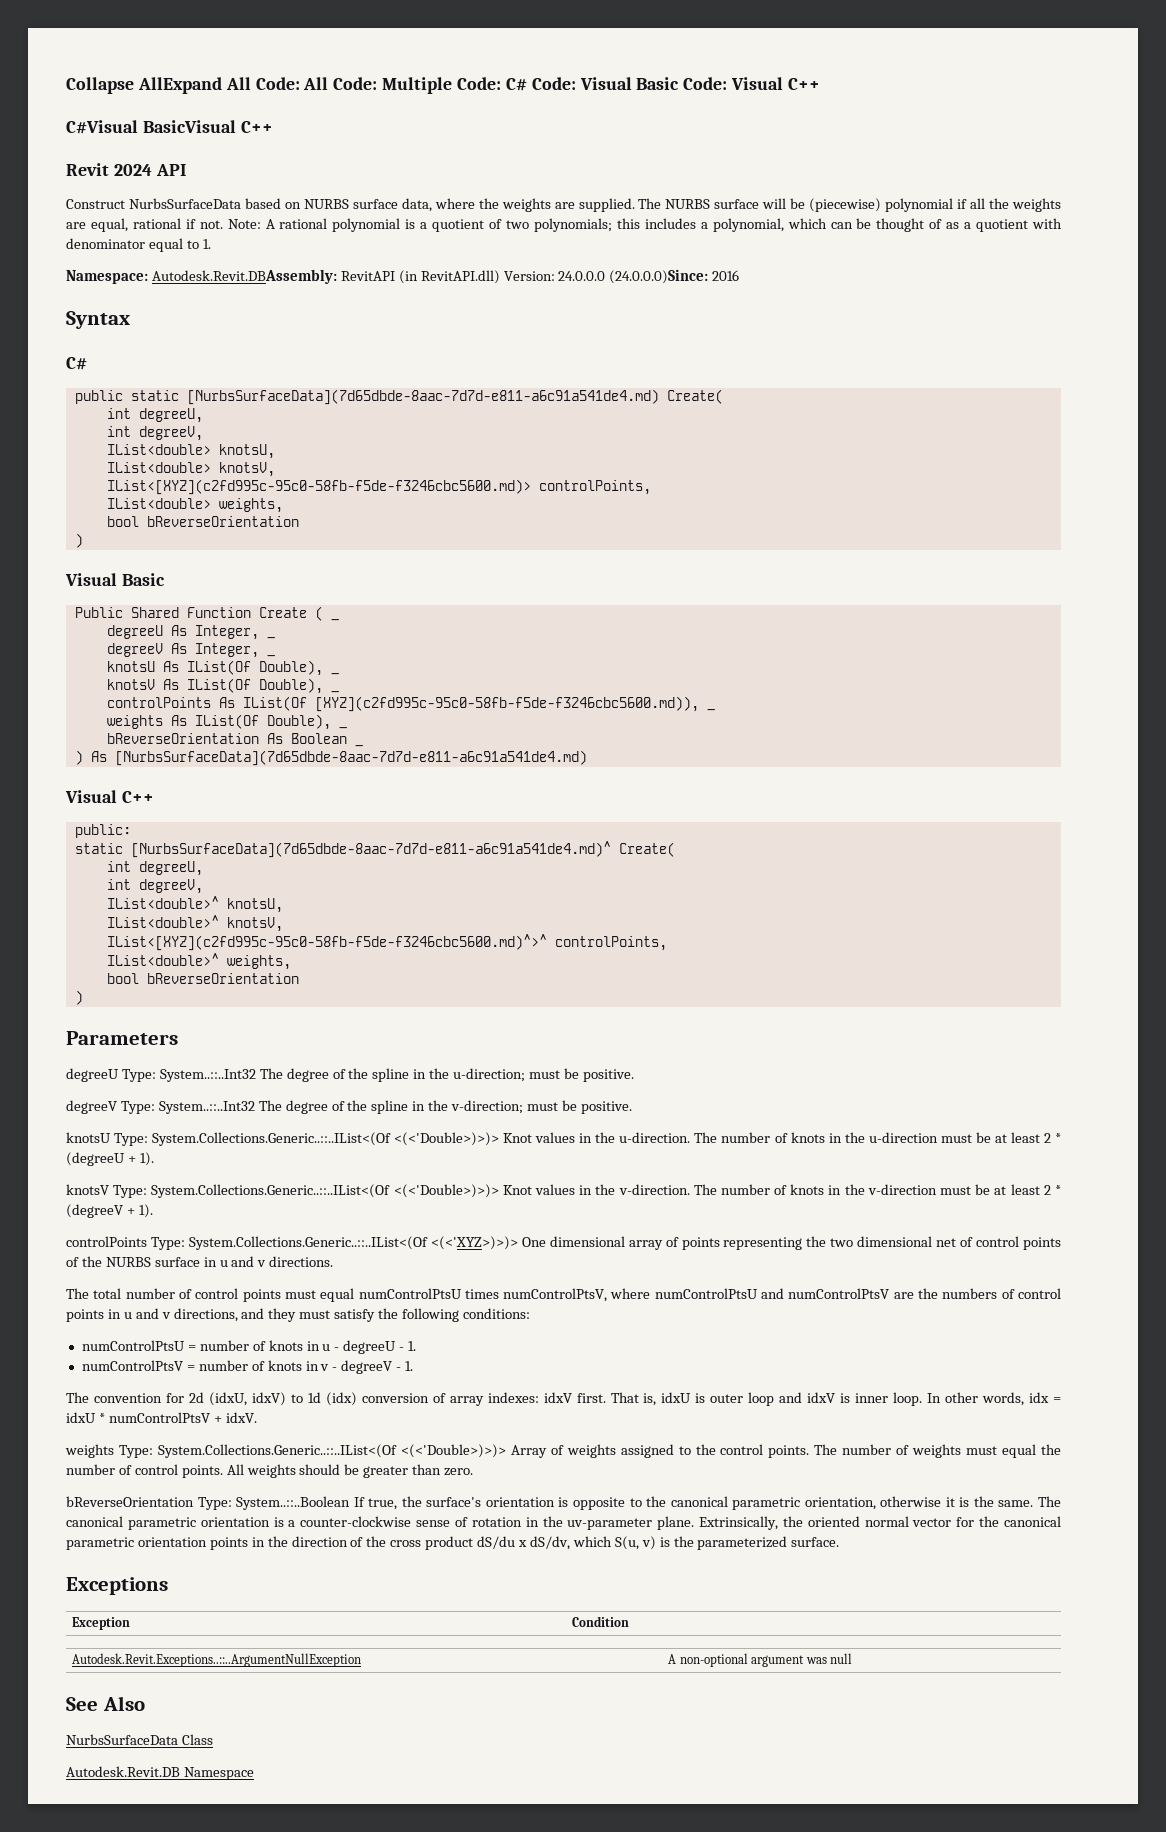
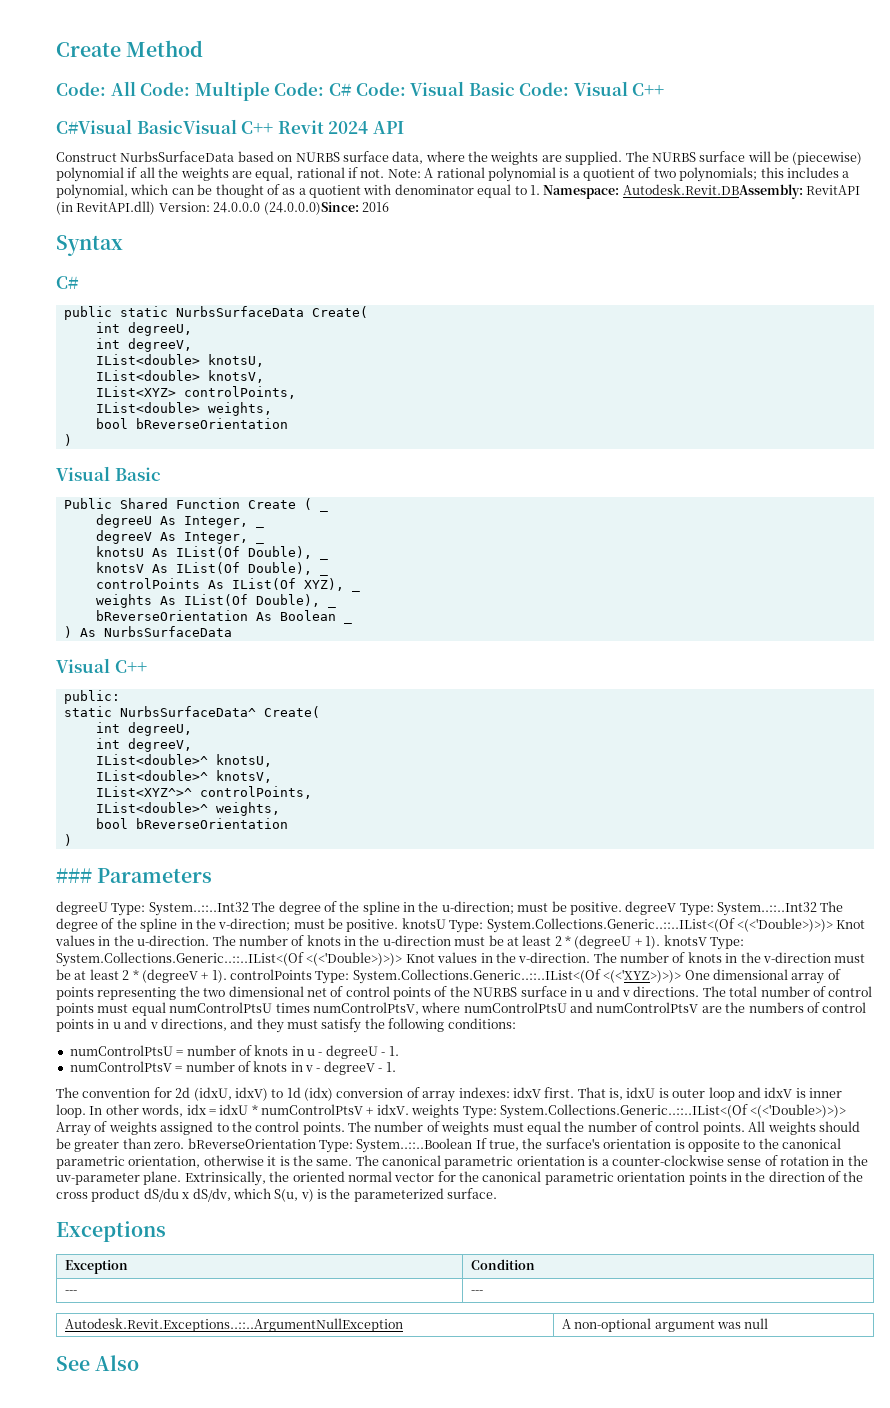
- Collapse AllExpand All Code: All Code: Multiple Code: C# Code: Visual Basic Code: Visual C++
+ Create Method
+ Code: All Code: Multiple Code: C# Code: Visual Basic Code: Visual C++
- C#Visual BasicVisual C++
- Revit 2024 API
+ C#Visual BasicVisual C++ Revit 2024 API
- Note: A rational polynomial is a quotient of two polynomials; this includes a polynomial, which can be thought of as a quotient with denominator equal to 1.
- Namespace: Autodesk.Revit.DBAssembly: RevitAPI (in RevitAPI.dll) Version: 24.0.0.0 (24.0.0.0)Since: 2016
+ Note: A rational polynomial is a quotient of two polynomials; this includes a polynomial, which can be thought of as a quotient with denominator equal to 1. Namespace: Autodesk.Revit.DBAssembly: RevitAPI (in RevitAPI.dll) Version: 24.0.0.0 (24.0.0.0)Since: 2016
- public static [NurbsSurfaceData](7d65dbde-8aac-7d7d-e811-a6c91a541de4.md) Create(
+ public static NurbsSurfaceData Create(
- IList<[XYZ](c2fd995c-95c0-58fb-f5de-f3246cbc5600.md)> controlPoints,
+ IList<XYZ> controlPoints,
- controlPoints As IList(Of [XYZ](c2fd995c-95c0-58fb-f5de-f3246cbc5600.md)), _
+ controlPoints As IList(Of XYZ), _
- ) As [NurbsSurfaceData](7d65dbde-8aac-7d7d-e811-a6c91a541de4.md)
+ ) As NurbsSurfaceData
- static [NurbsSurfaceData](7d65dbde-8aac-7d7d-e811-a6c91a541de4.md)^ Create(
+ static NurbsSurfaceData^ Create(
- IList<[XYZ](c2fd995c-95c0-58fb-f5de-f3246cbc5600.md)^>^ controlPoints,
+ IList<XYZ^>^ controlPoints,
- Parameters
+ ### Parameters
- degreeU Type: System..::..Int32 The degree of the spline in the u-direction; must be positive.
- degreeV Type: System..::..Int32 The degree of the spline in the v-direction; must be positive.
- knotsU Type: System.Collections.Generic..::..IList<(Of <(<'Double>)>)> Knot values in the u-direction.
+ degreeU Type: System..::..Int32 The degree of the spline in the u-direction; must be positive. degreeV Type: System..::..Int32 The degree of the spline in the v-direction; must be positive. knotsU Type: System.Collections.Generic..::..IList<(Of <(<'Double>)>)> Knot values in the u-direction.
- The number of knots in the u-direction must be at least 2 * (degreeU + 1).
- knotsV Type: System.Collections.Generic..::..IList<(Of <(<'Double>)>)> Knot values in the v-direction.
+ The number of knots in the u-direction must be at least 2 * (degreeU + 1). knotsV Type: System.Collections.Generic..::..IList<(Of <(<'Double>)>)> Knot values in the v-direction.
- The number of knots in the v-direction must be at least 2 * (degreeV + 1).
- controlPoints Type:
+ The number of knots in the v-direction must be at least 2 * (degreeV + 1). controlPoints Type:
- System.Collections.Generic..::..IList<(Of <(<'XYZ>)>)> One dimensional array of points representing the two dimensional net of control points of the NURBS surface in u and v directions.
- The total number of control points must equal numControlPtsU times numControlPtsV, where numControlPtsU and numControlPtsV are the numbers of control points in u and v directions, and they must satisfy the following conditions:
+ System.Collections.Generic..::..IList<(Of <(<'XYZ>)>)> One dimensional array of points representing the two dimensional net of control points of the NURBS surface in u and v directions. The total number of control points must equal numControlPtsU times numControlPtsV, where numControlPtsU and numControlPtsV are the numbers of control points in u and v directions, and they must satisfy the following conditions:
- In other words, idx = idxU * numControlPtsV + idxV.
- weights Type: System.Collections.Generic..::..IList<(Of <(<'Double>)>)> Array of weights assigned to the control points.
+ In other words, idx = idxU * numControlPtsV + idxV. weights Type: System.Collections.Generic..::..IList<(Of <(<'Double>)>)> Array of weights assigned to the control points.
- All weights should be greater than zero.
- bReverseOrientation Type: System..::..Boolean If true, the surface's orientation is opposite to the canonical parametric orientation, otherwise it is the same.
+ All weights should be greater than zero. bReverseOrientation Type: System..::..Boolean If true, the surface's orientation is opposite to the canonical parametric orientation, otherwise it is the same.
+ --- | ---
- NurbsSurfaceData Class
- Autodesk.Revit.DB Namespace

